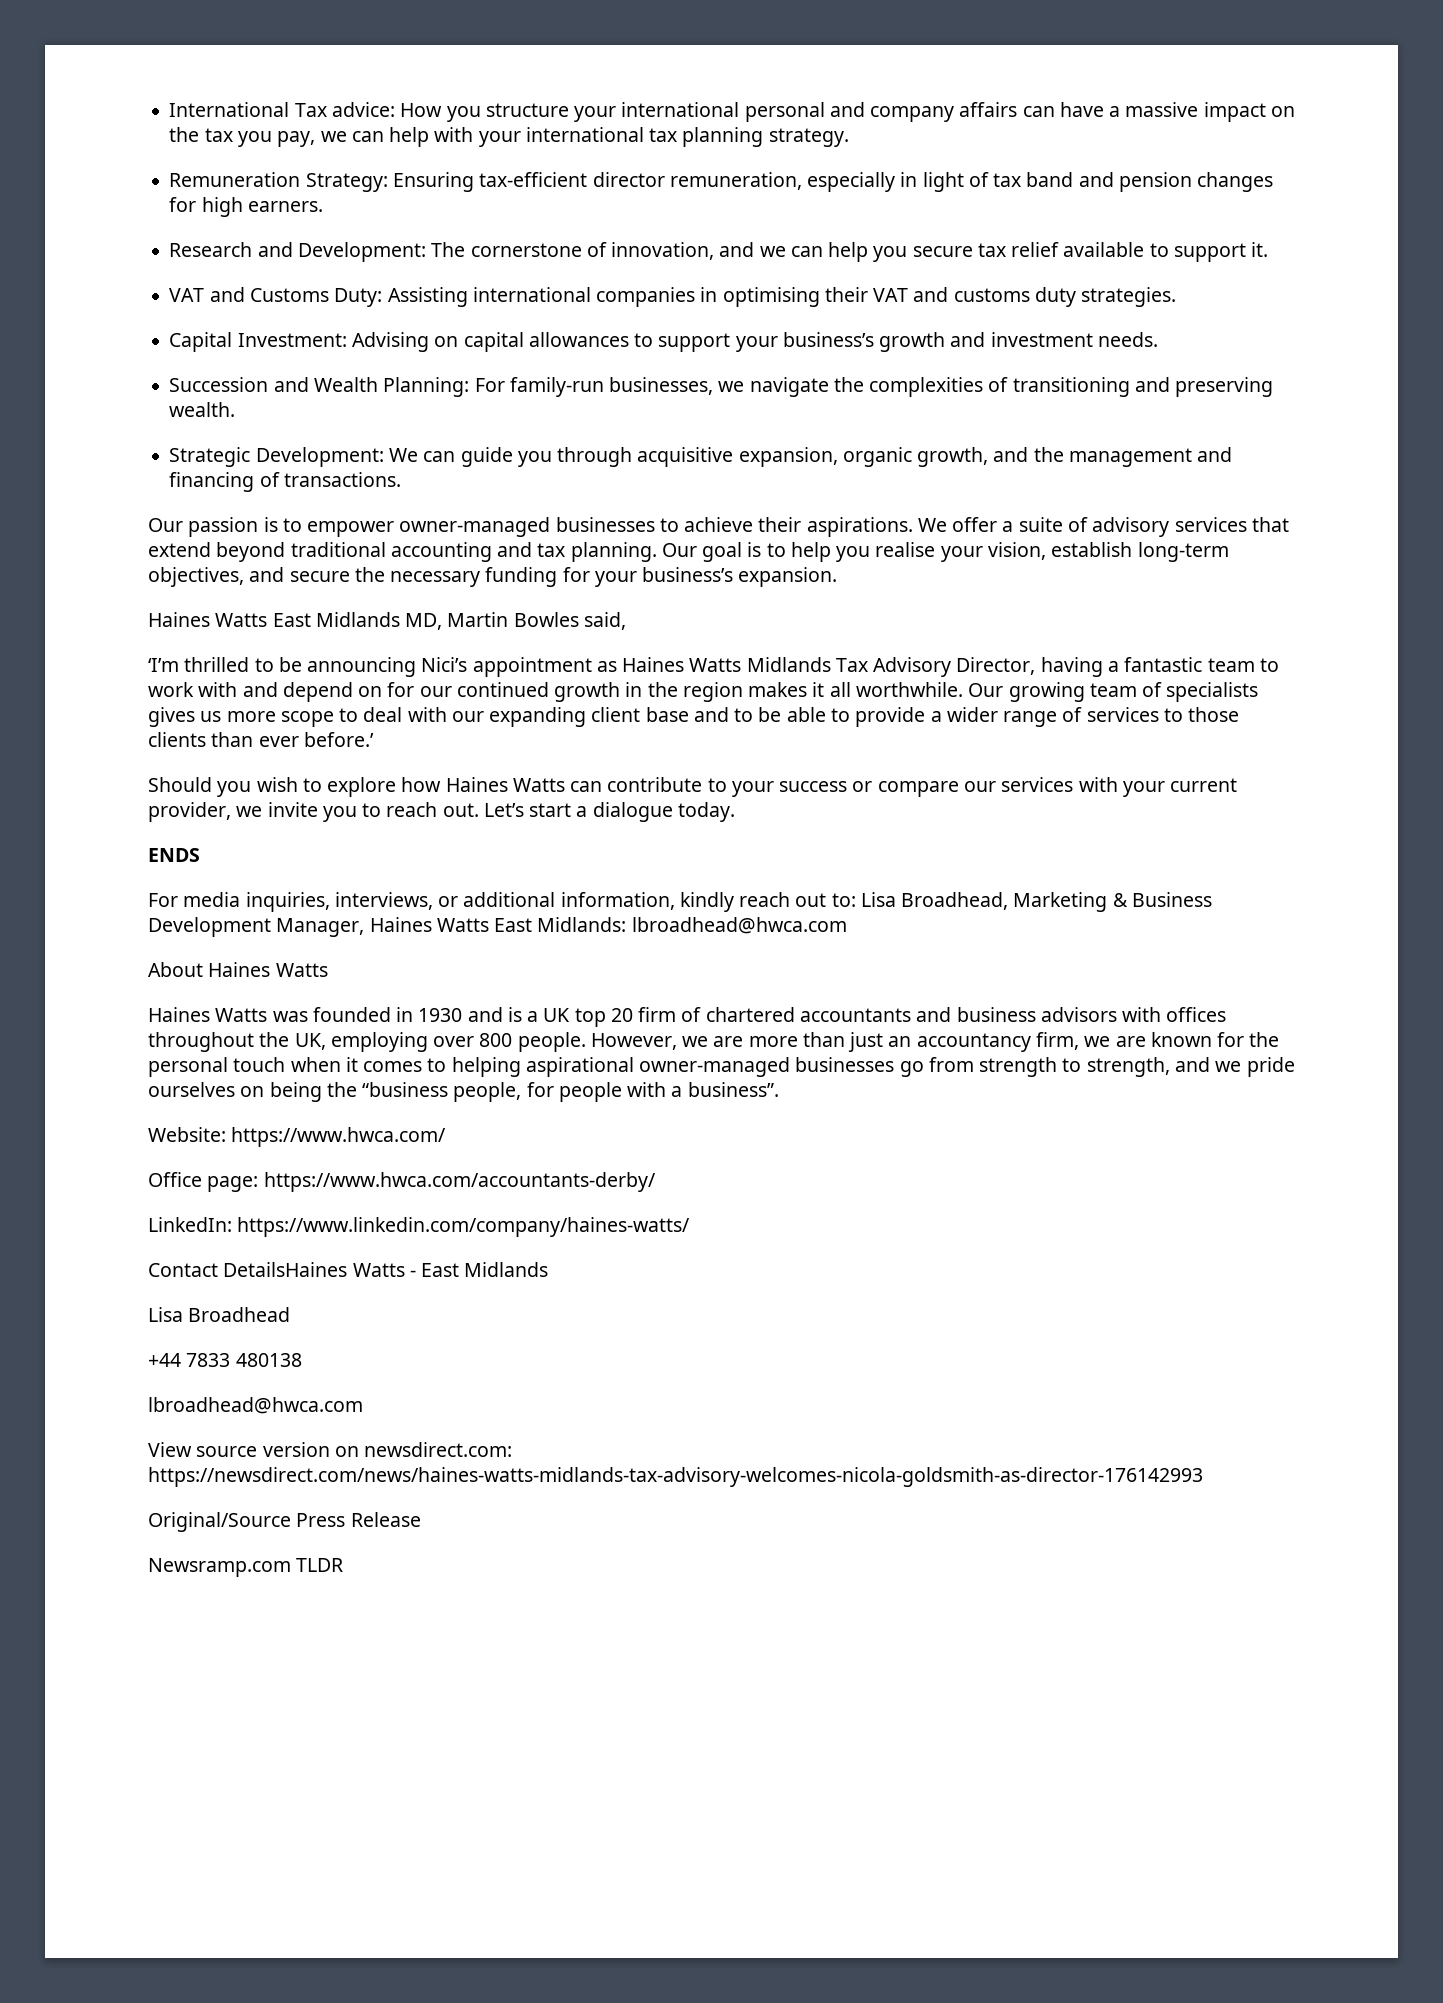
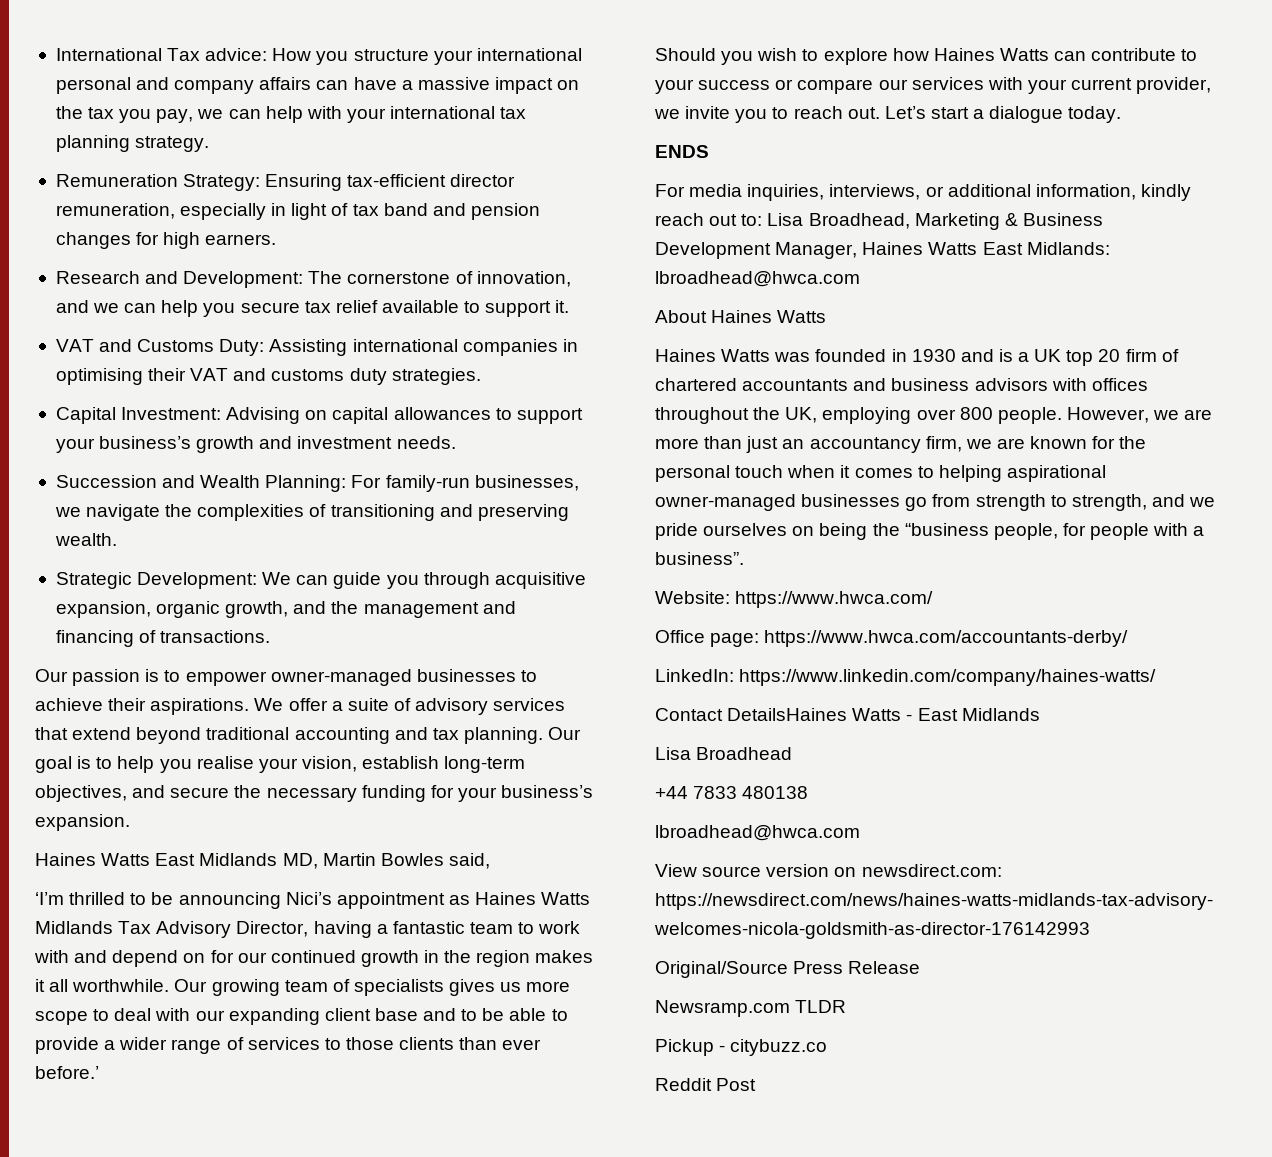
+ Pickup - citybuzz.co
+ Reddit Post

